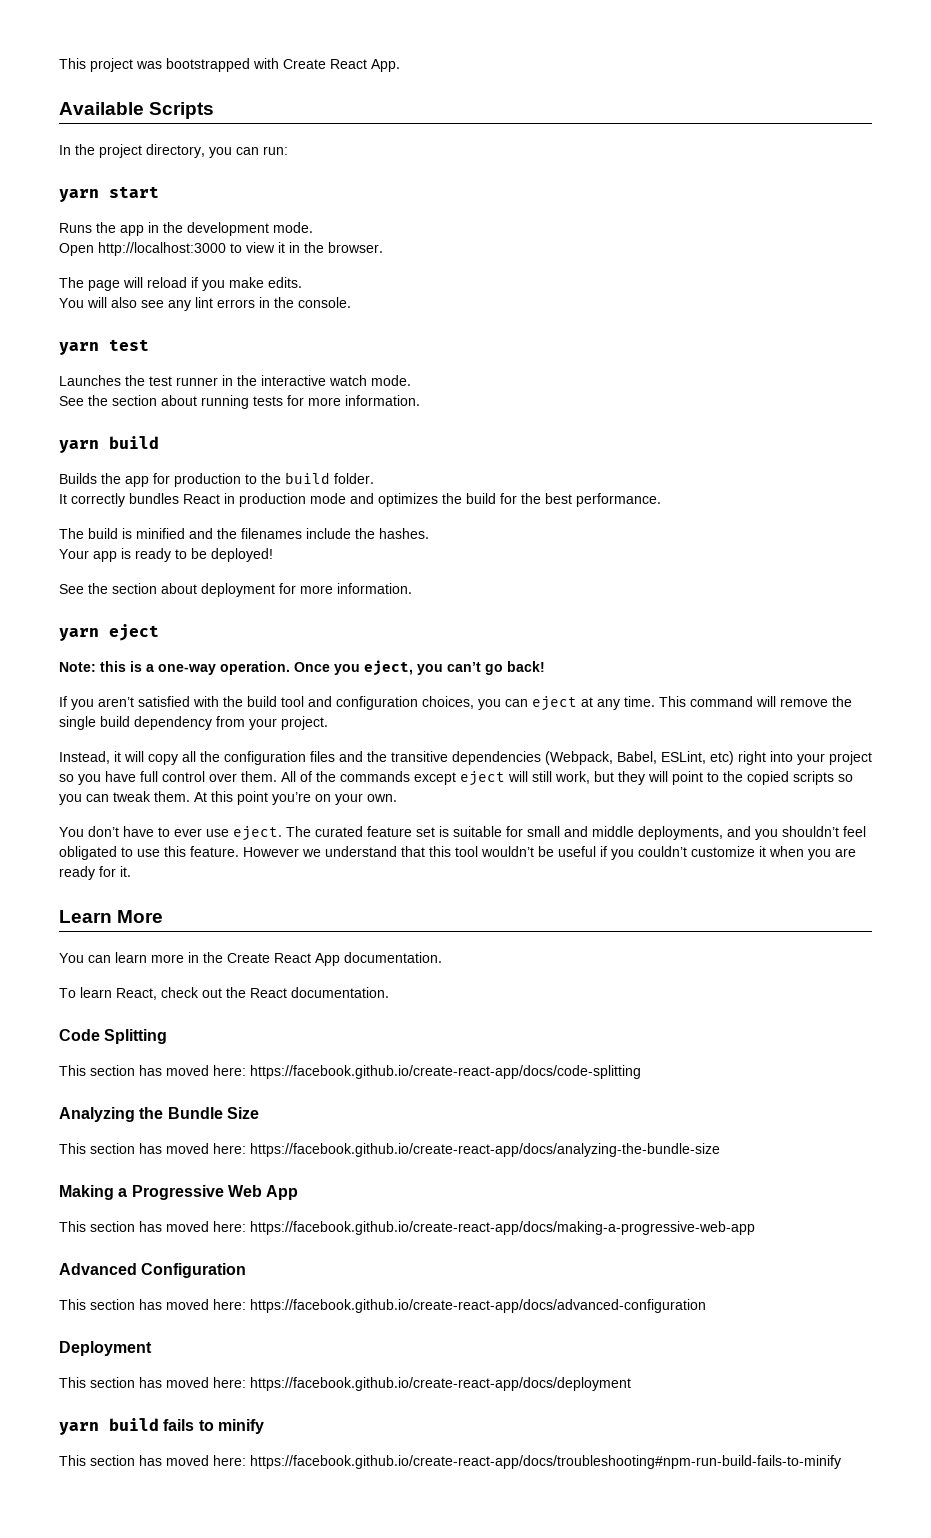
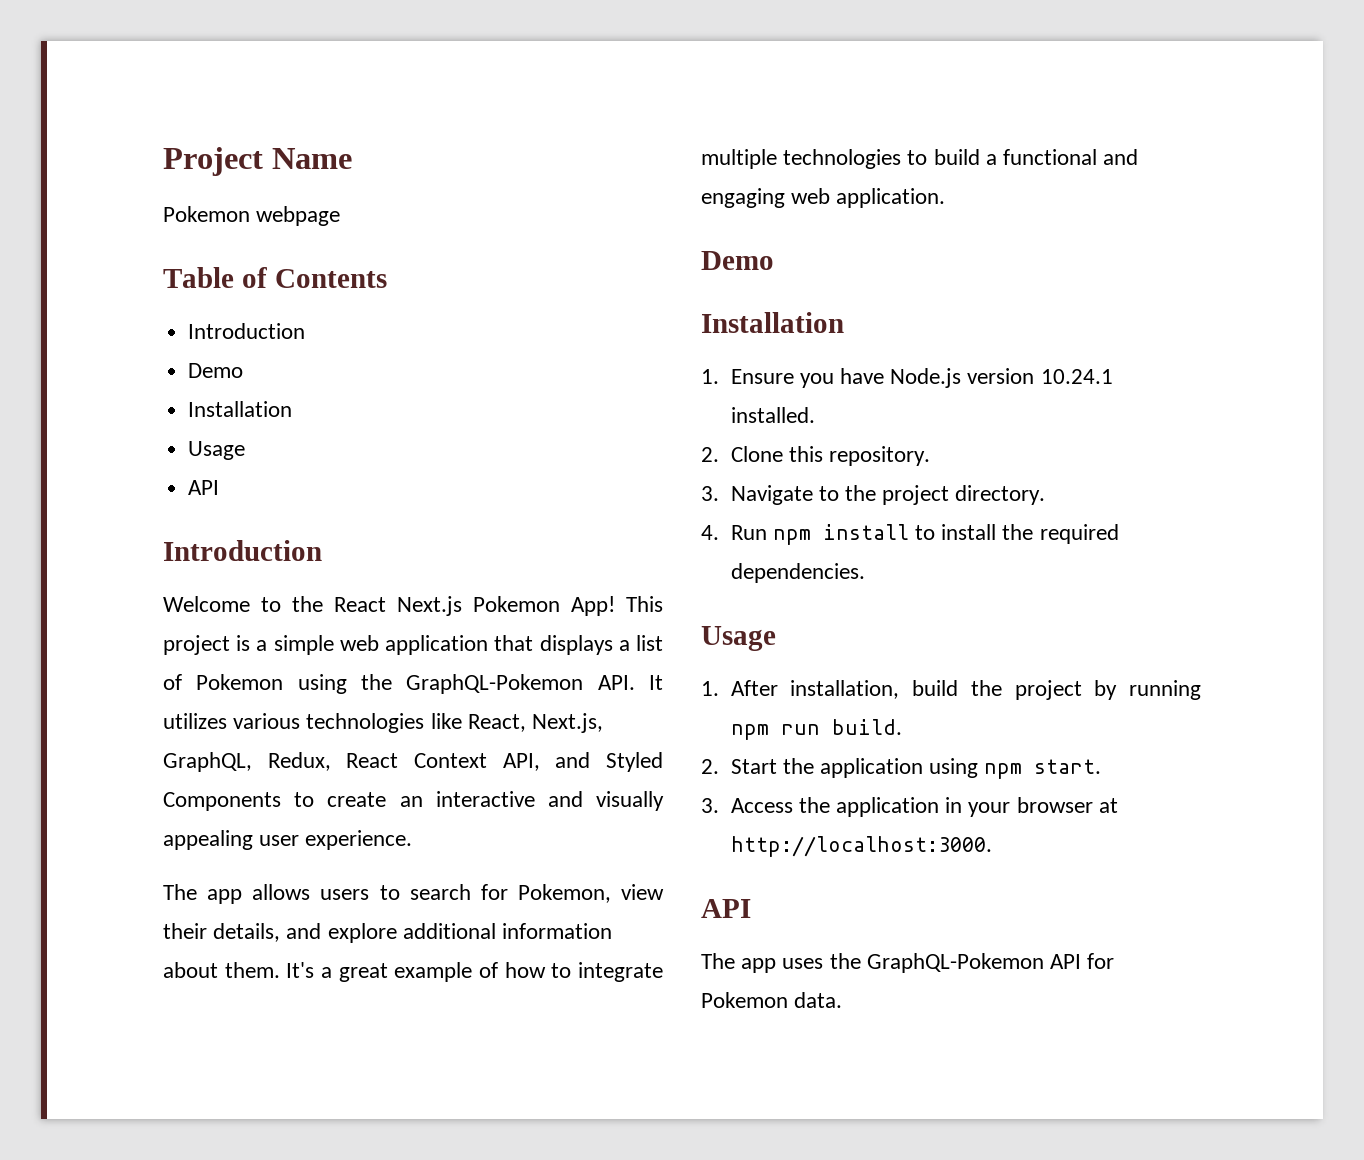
- This project was bootstrapped with Create React App.
- Available Scripts
- In the project directory, you can run:
- yarn start
- Runs the app in the development mode.
- Open http://localhost:3000 to view it in the browser.
- The page will reload if you make edits.
- You will also see any lint errors in the console.
- yarn test
- Launches the test runner in the interactive watch mode.
- See the section about running tests for more information.
- yarn build
- Builds the app for production to the build folder.
- It correctly bundles React in production mode and optimizes the build for the best performance.
- The build is minified and the filenames include the hashes.
- Your app is ready to be deployed!
- See the section about deployment for more information.
- yarn eject
- Note: this is a one-way operation. Once you eject, you can’t go back!
- If you aren’t satisfied with the build tool and configuration choices, you can eject at any time. This command will remove the single build dependency from your project.
- Instead, it will copy all the configuration files and the transitive dependencies (Webpack, Babel, ESLint, etc) right into your project so you have full control over them. All of the commands except eject will still work, but they will point to the copied scripts so you can tweak them. At this point you’re on your own.
- You don’t have to ever use eject. The curated feature set is suitable for small and middle deployments, and you shouldn’t feel obligated to use this feature. However we understand that this tool wouldn’t be useful if you couldn’t customize it when you are ready for it.
- Learn More
- You can learn more in the Create React App documentation.
- To learn React, check out the React documentation.
- Code Splitting
- This section has moved here: https://facebook.github.io/create-react-app/docs/code-splitting
- Analyzing the Bundle Size
- This section has moved here: https://facebook.github.io/create-react-app/docs/analyzing-the-bundle-size
- Making a Progressive Web App
- This section has moved here: https://facebook.github.io/create-react-app/docs/making-a-progressive-web-app
- Advanced Configuration
- This section has moved here: https://facebook.github.io/create-react-app/docs/advanced-configuration
- Deployment
- This section has moved here: https://facebook.github.io/create-react-app/docs/deployment
- yarn build fails to minify
- This section has moved here: https://facebook.github.io/create-react-app/docs/troubleshooting#npm-run-build-fails-to-minify
+ Project Name
+ Pokemon webpage
+ Table of Contents
+ Introduction
+ Demo
+ Installation
+ Usage
+ API
+ Introduction
+ Welcome to the React Next.js Pokemon App! This project is a simple web application that displays a list of Pokemon using the GraphQL-Pokemon API. It utilizes various technologies like React, Next.js, GraphQL, Redux, React Context API, and Styled Components to create an interactive and visually appealing user experience.
+ The app allows users to search for Pokemon, view their details, and explore additional information about them. It's a great example of how to integrate multiple technologies to build a functional and engaging web application.
+ Demo
+ Installation
+ 1. Ensure you have Node.js version 10.24.1 installed.
+ 2. Clone this repository.
+ 3. Navigate to the project directory.
+ 4. Run npm install to install the required dependencies.
+ Usage
+ 1. After installation, build the project by running npm run build.
+ 2. Start the application using npm start.
+ 3. Access the application in your browser at http://localhost:3000.
+ API
+ The app uses the GraphQL-Pokemon API for Pokemon data.

